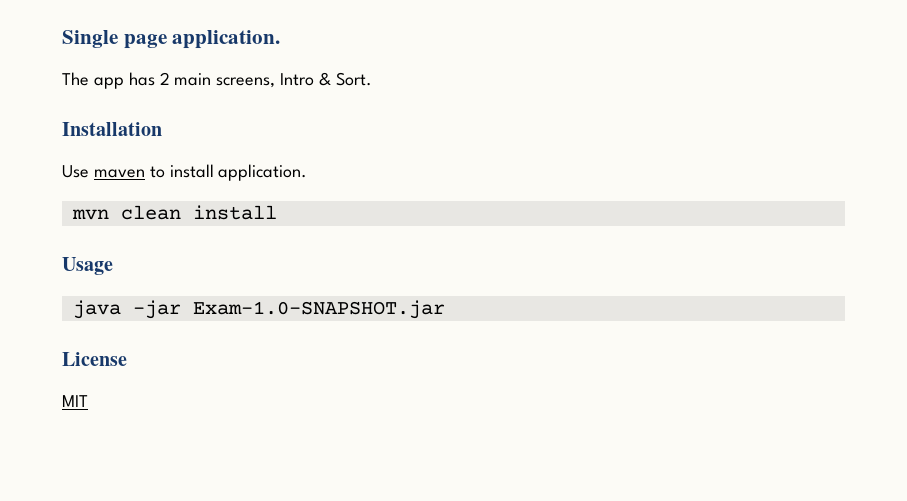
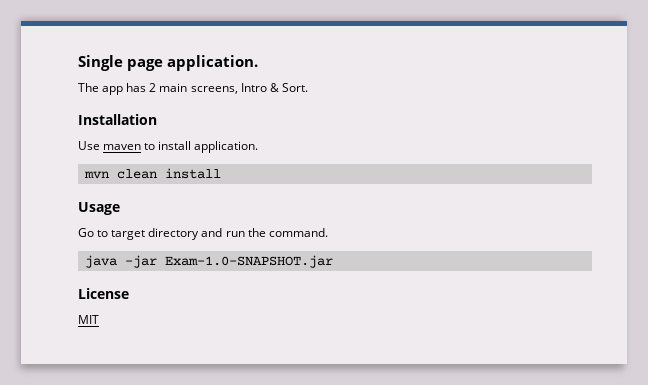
+ Go to target directory and run the command.

